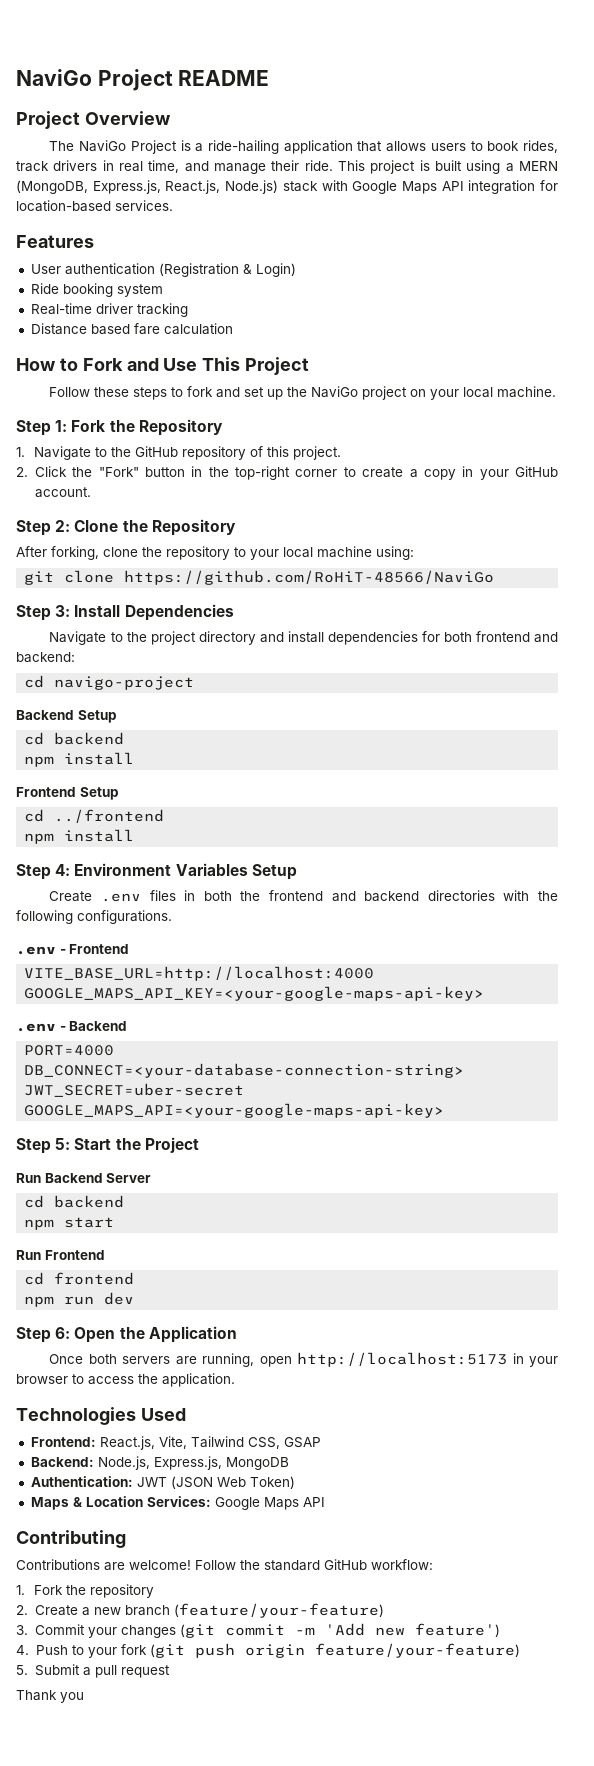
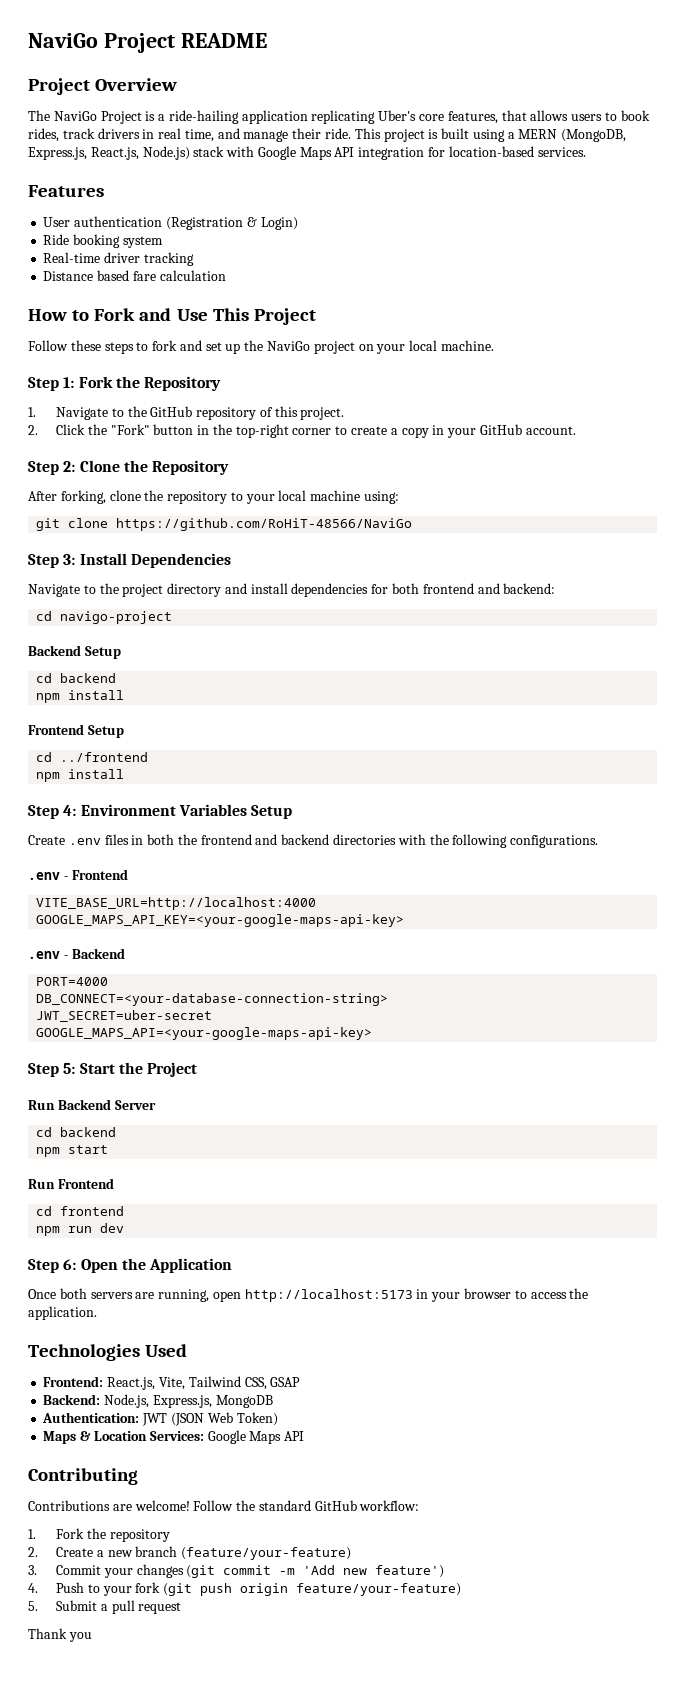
- The NaviGo Project is a ride-hailing application that allows users to book rides, track drivers in real time, and manage their ride.
+ The NaviGo Project is a ride-hailing application replicating Uber's core features, that allows users to book rides, track drivers in real time, and manage their ride.

